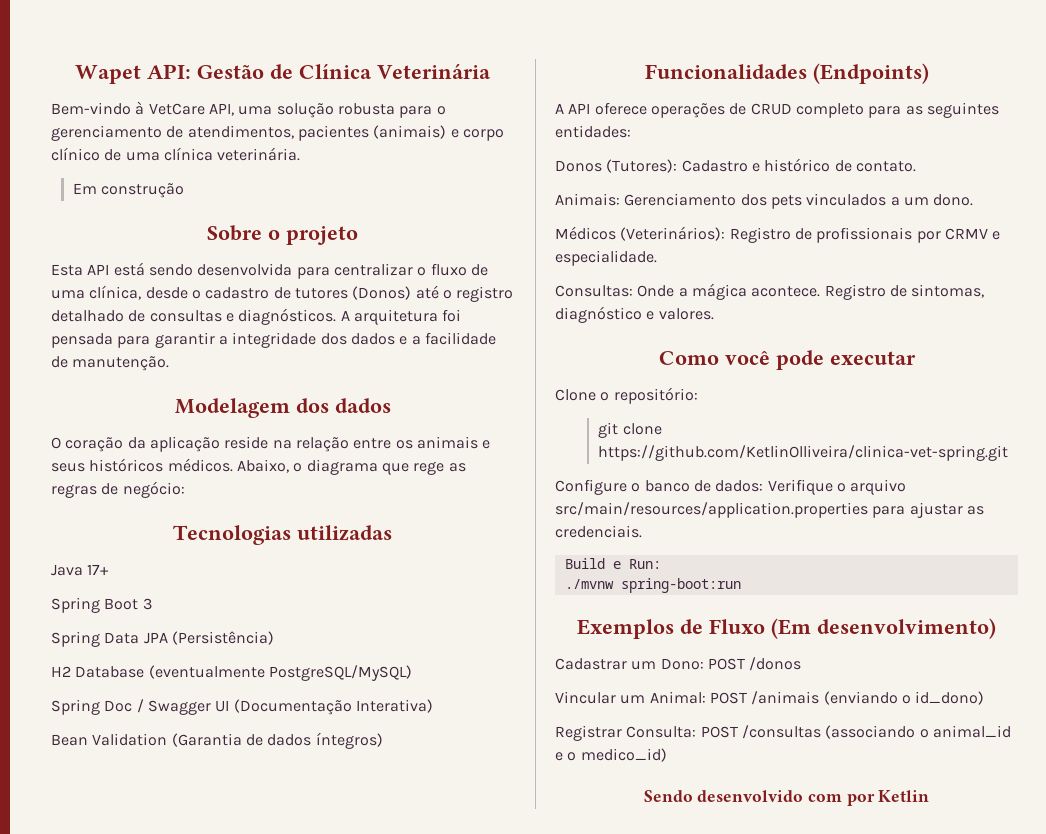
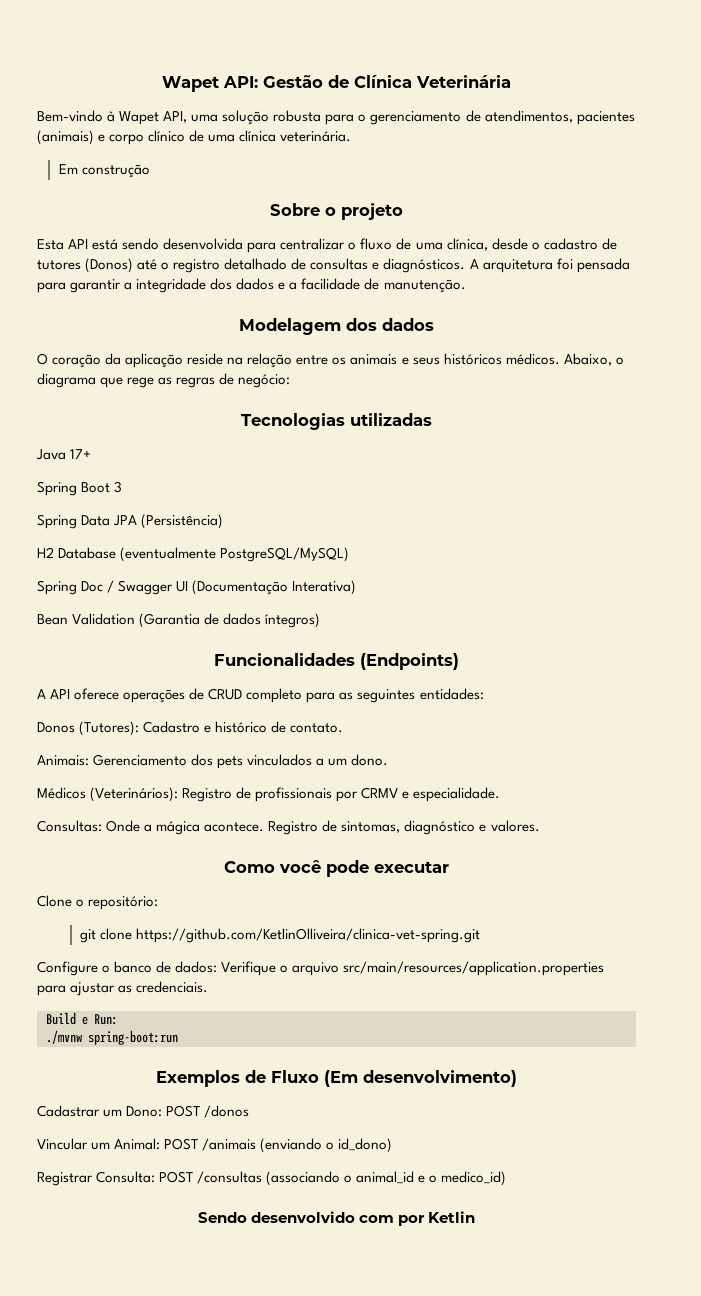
- Bem-vindo à VetCare API, uma solução robusta para o gerenciamento de atendimentos, pacientes (animais) e corpo clínico de uma clínica veterinária.
+ Bem-vindo à Wapet API, uma solução robusta para o gerenciamento de atendimentos, pacientes (animais) e corpo clínico de uma clínica veterinária.

